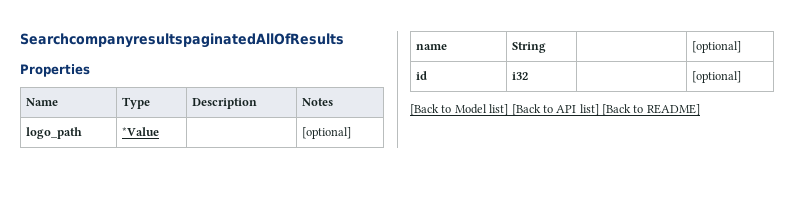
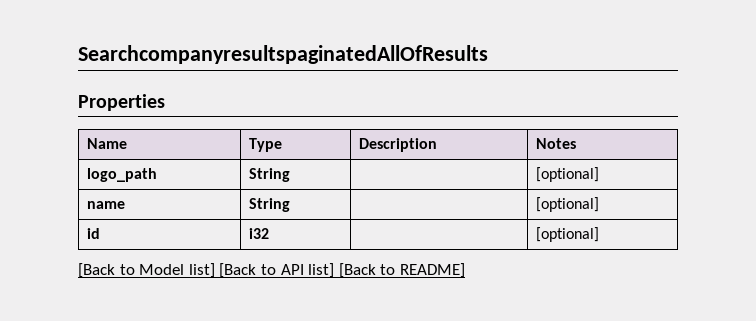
- logo_path | *Value | | [optional]
+ logo_path | String | | [optional]

